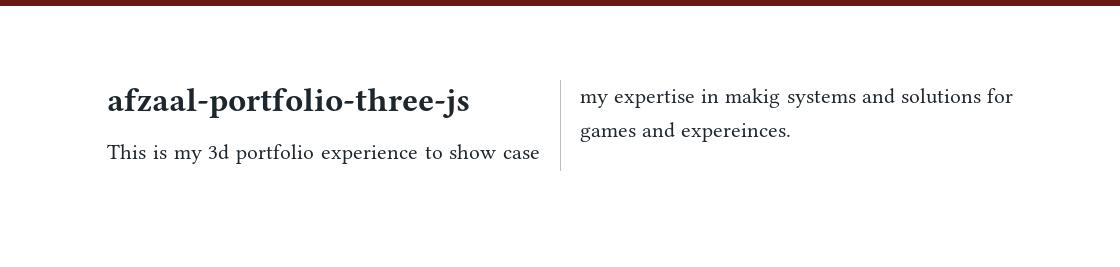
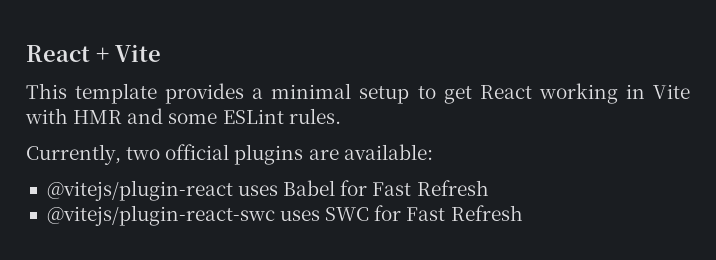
- afzaal-portfolio-three-js
- This is my 3d portfolio experience to show case my expertise in makig systems and solutions for games and expereinces.
+ React + Vite
+ This template provides a minimal setup to get React working in Vite with HMR and some ESLint rules.
+ Currently, two official plugins are available:
+ @vitejs/plugin-react uses Babel for Fast Refresh
+ @vitejs/plugin-react-swc uses SWC for Fast Refresh

